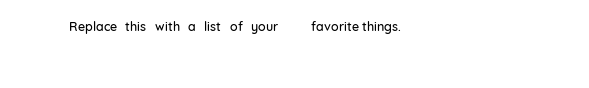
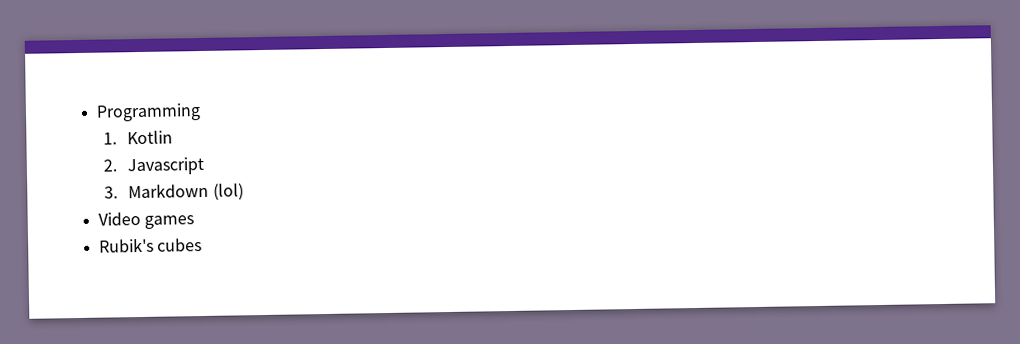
- Replace this with a list of your favorite things.
+ Programming
+ 1. Kotlin
+ 2. Javascript
+ 3. Markdown (lol)
+ Video games
+ Rubik's cubes

